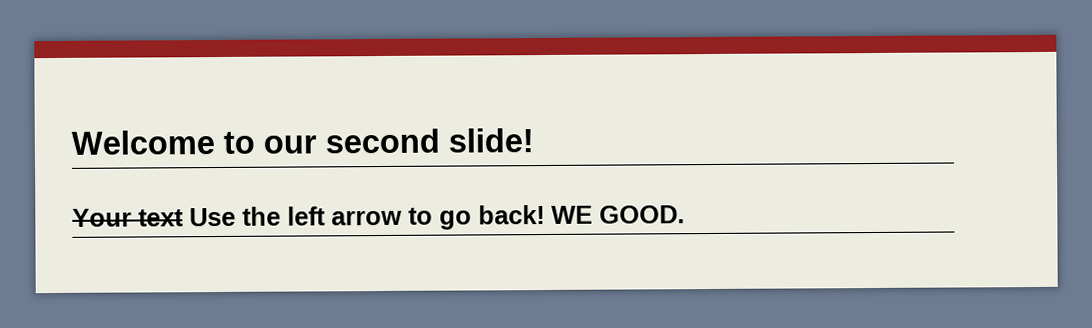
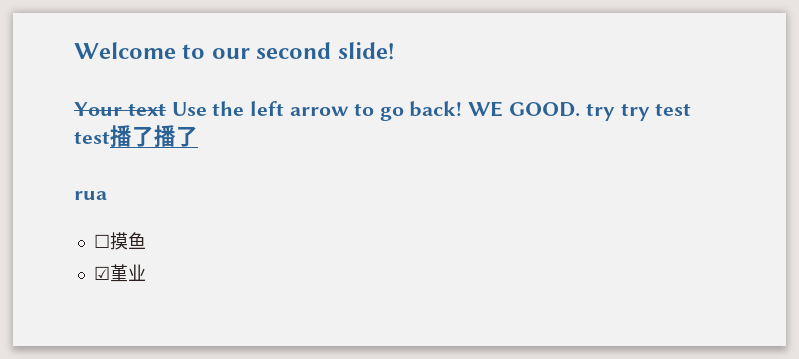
- WE GOOD.
+ WE GOOD. try try test test播了播了
+ rua
+ ☐摸鱼
+ ☑堇业

